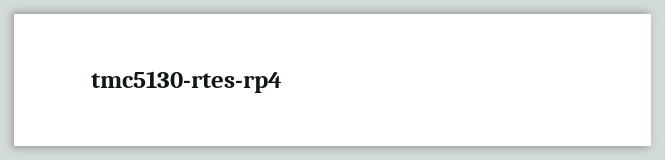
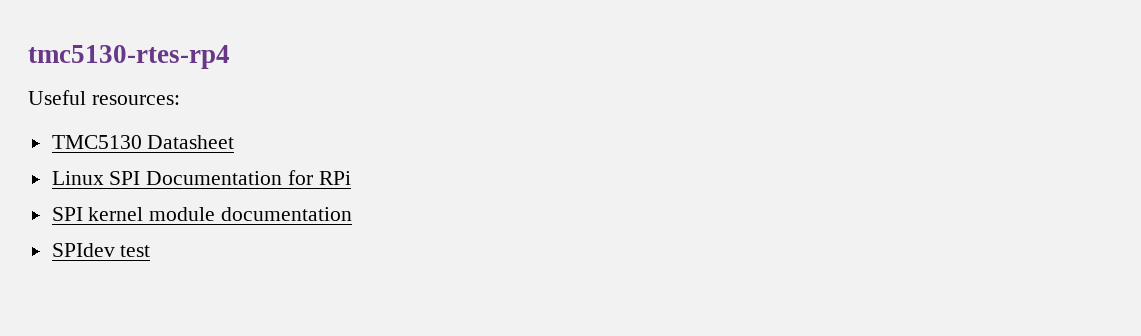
+ Useful resources:
+ TMC5130 Datasheet
+ Linux SPI Documentation for RPi
+ SPI kernel module documentation
+ SPIdev test

